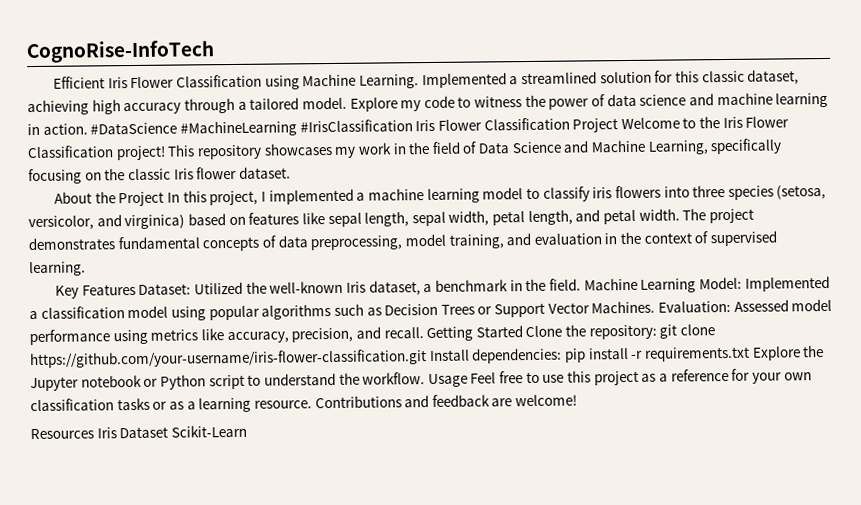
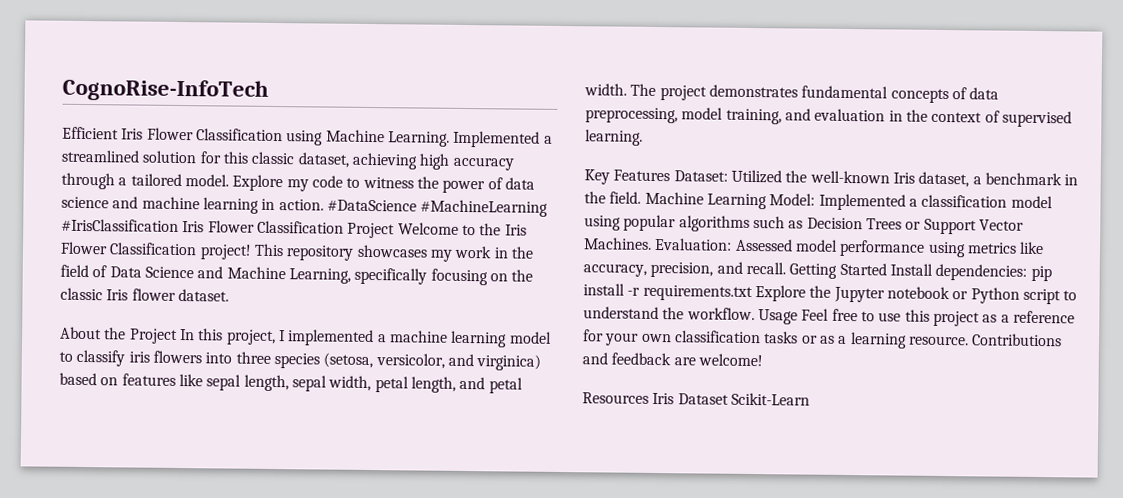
- Getting Started Clone the repository: git clone https://github.com/your-username/iris-flower-classification.git Install dependencies: pip install -r requirements.txt Explore the Jupyter notebook or Python script to understand the workflow.
+ Getting Started Install dependencies: pip install -r requirements.txt Explore the Jupyter notebook or Python script to understand the workflow.

